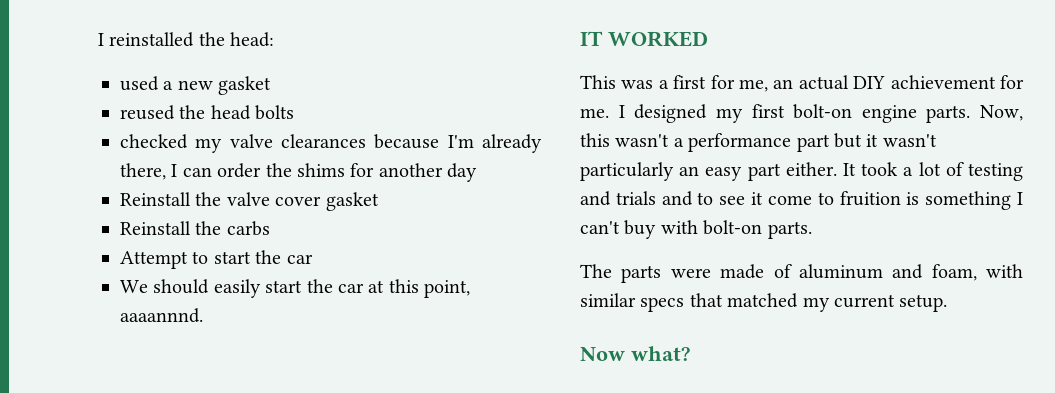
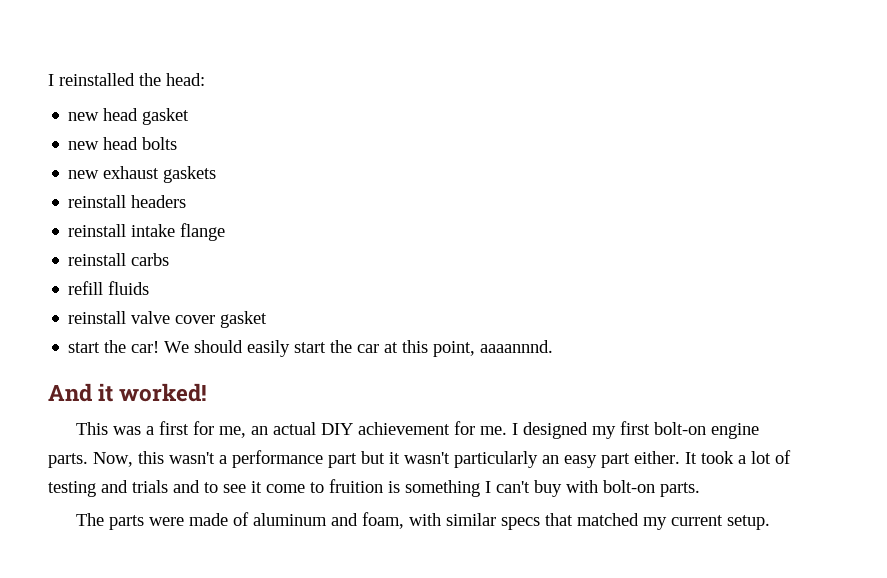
- used a new gasket
- reused the head bolts
+ new head gasket
+ new head bolts
- checked my valve clearances because I'm already there, I can order the shims for another day
- Reinstall the valve cover gasket
- Reinstall the carbs
- Attempt to start the car
- We should easily start the car at this point, aaaannnd.
+ new exhaust gaskets
+ reinstall headers
+ reinstall intake flange
+ reinstall carbs
+ refill fluids
+ reinstall valve cover gasket
+ start the car! We should easily start the car at this point, aaaannnd.
- IT WORKED
+ And it worked!
- Now what?

